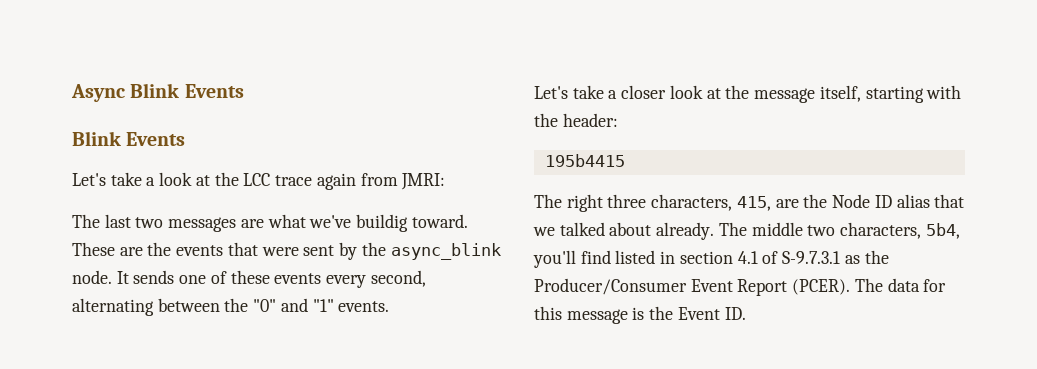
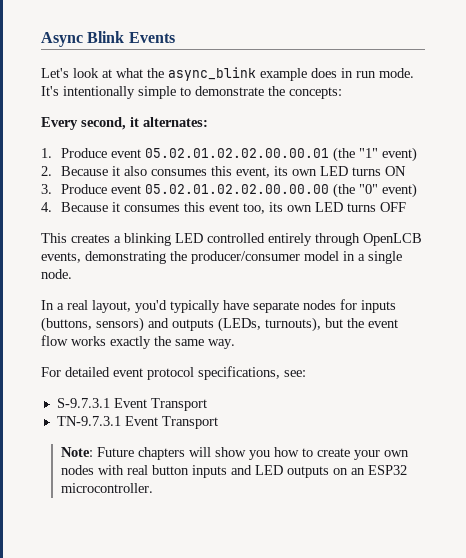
  Async Blink Events
- Blink Events
- Let's take a look at the LCC trace again from JMRI:
- The last two messages are what we've buildig toward. These are the events that were sent by the async_blink node. It sends one of these events every second, alternating between the "0" and "1" events.
- Let's take a closer look at the message itself, starting with the header:
- 195b4415
- The right three characters, 415, are the Node ID alias that we talked about already. The middle two characters, 5b4, you'll find listed in section 4.1 of S-9.7.3.1 as the Producer/Consumer Event Report (PCER). The data for this message is the Event ID.
+ Let's look at what the async_blink example does in run mode. It's intentionally simple to demonstrate the concepts:
+ Every second, it alternates:
+ 1. Produce event 05.02.01.02.02.00.00.01 (the "1" event)
+ 2. Because it also consumes this event, its own LED turns ON
+ 3. Produce event 05.02.01.02.02.00.00.00 (the "0" event)
+ 4. Because it consumes this event too, its own LED turns OFF
+ This creates a blinking LED controlled entirely through OpenLCB events, demonstrating the producer/consumer model in a single node.
+ In a real layout, you'd typically have separate nodes for inputs (buttons, sensors) and outputs (LEDs, turnouts), but the event flow works exactly the same way.
+ For detailed event protocol specifications, see:
+ S-9.7.3.1 Event Transport
+ TN-9.7.3.1 Event Transport
+ Note: Future chapters will show you how to create your own nodes with real button inputs and LED outputs on an ESP32 microcontroller.

